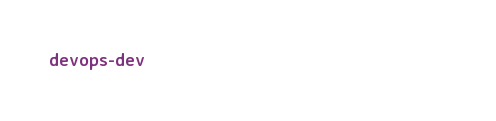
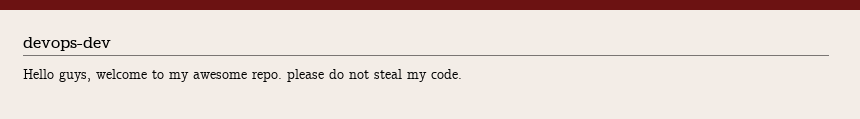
+ Hello guys, welcome to my awesome repo. please do not steal my code.

